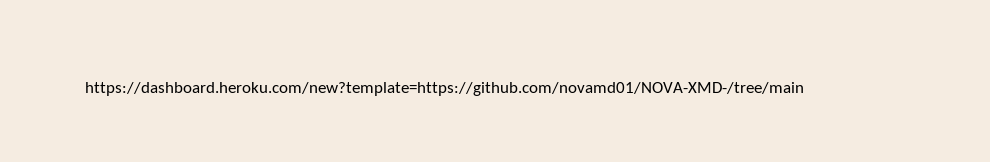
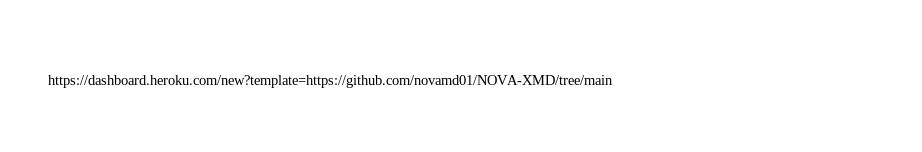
- https://dashboard.heroku.com/new?template=https://github.com/novamd01/NOVA-XMD-/tree/main
+ https://dashboard.heroku.com/new?template=https://github.com/novamd01/NOVA-XMD/tree/main

